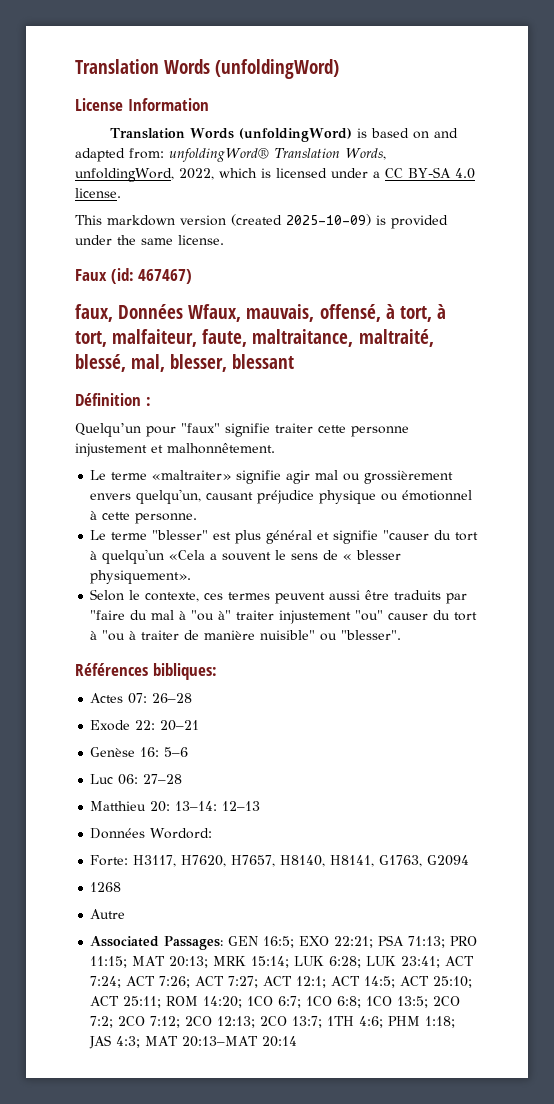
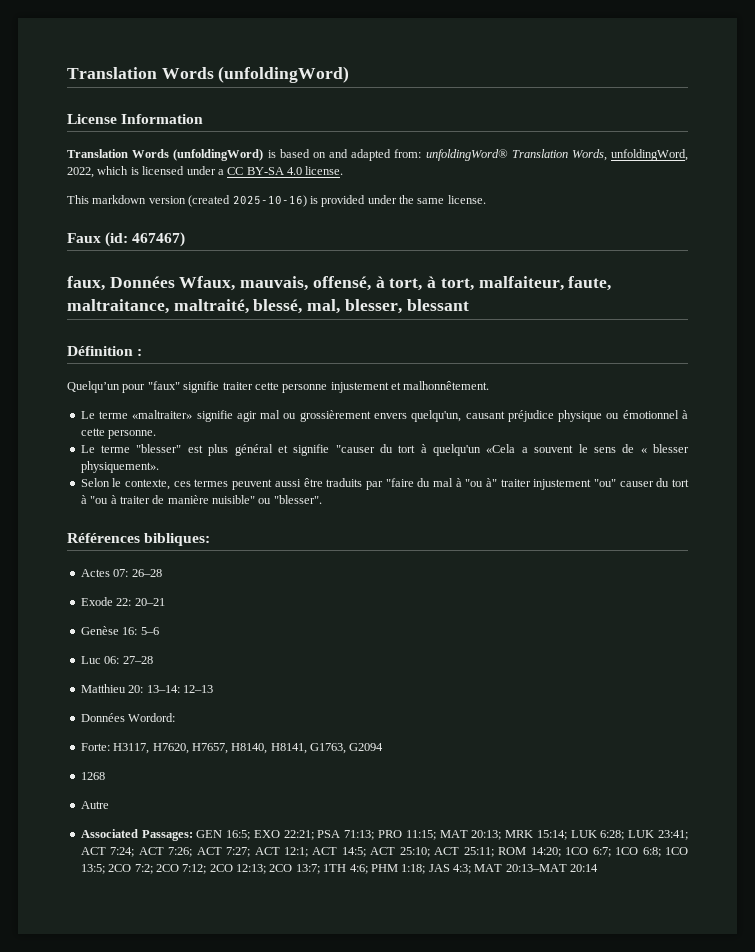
- This markdown version (created 2025-10-09) is provided under the same license.
+ This markdown version (created 2025-10-16) is provided under the same license.

